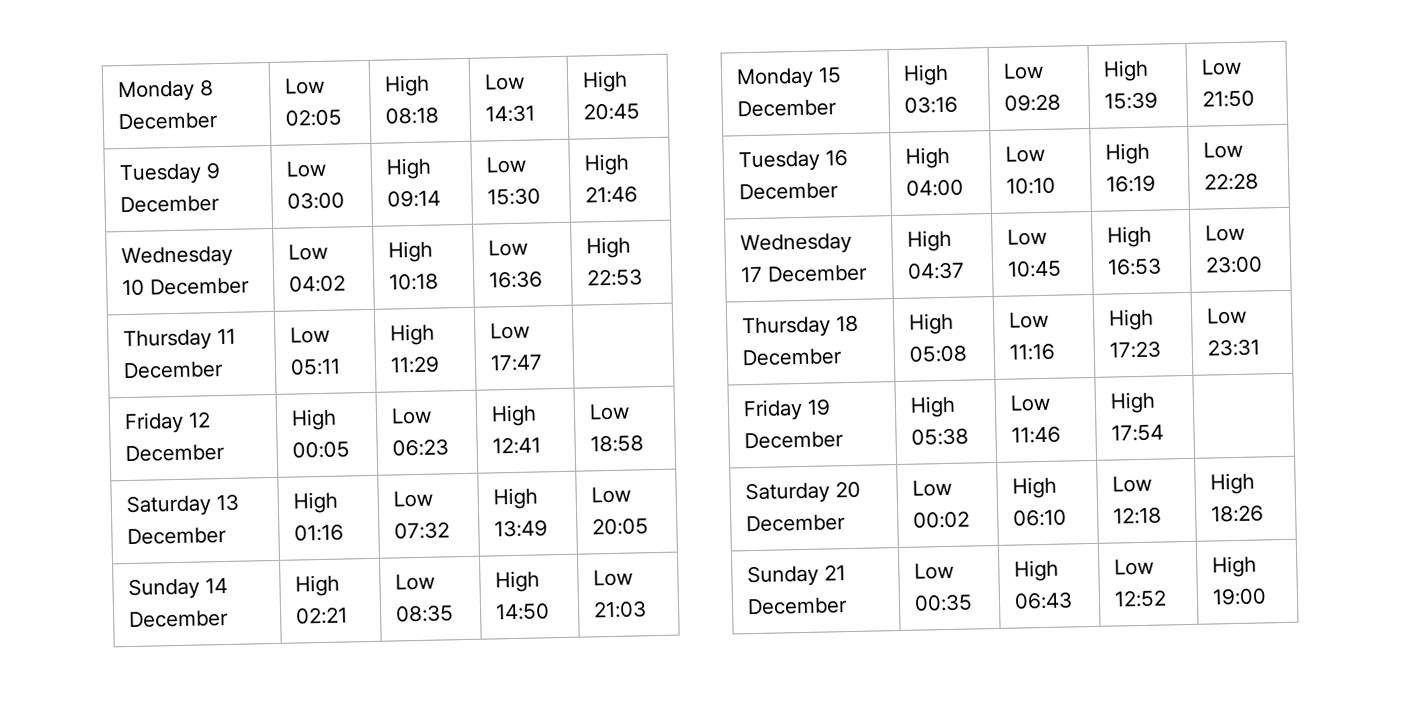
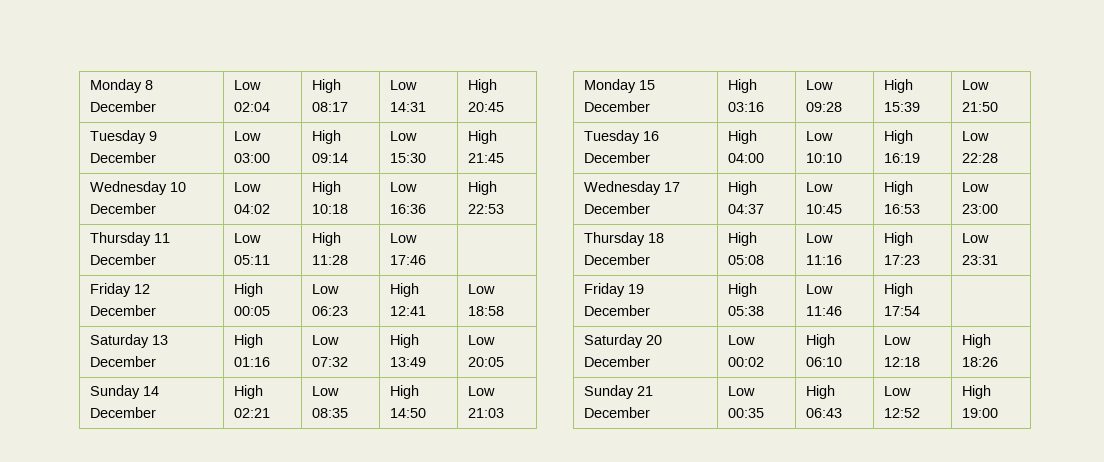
- Monday 8 December | Low 02:05 | High 08:18 | Low 14:31 | High 20:45
+ Monday 8 December | Low 02:04 | High 08:17 | Low 14:31 | High 20:45
- Tuesday 9 December | Low 03:00 | High 09:14 | Low 15:30 | High 21:46
+ Tuesday 9 December | Low 03:00 | High 09:14 | Low 15:30 | High 21:45
- Thursday 11 December | Low 05:11 | High 11:29 | Low 17:47 |
+ Thursday 11 December | Low 05:11 | High 11:28 | Low 17:46 |

